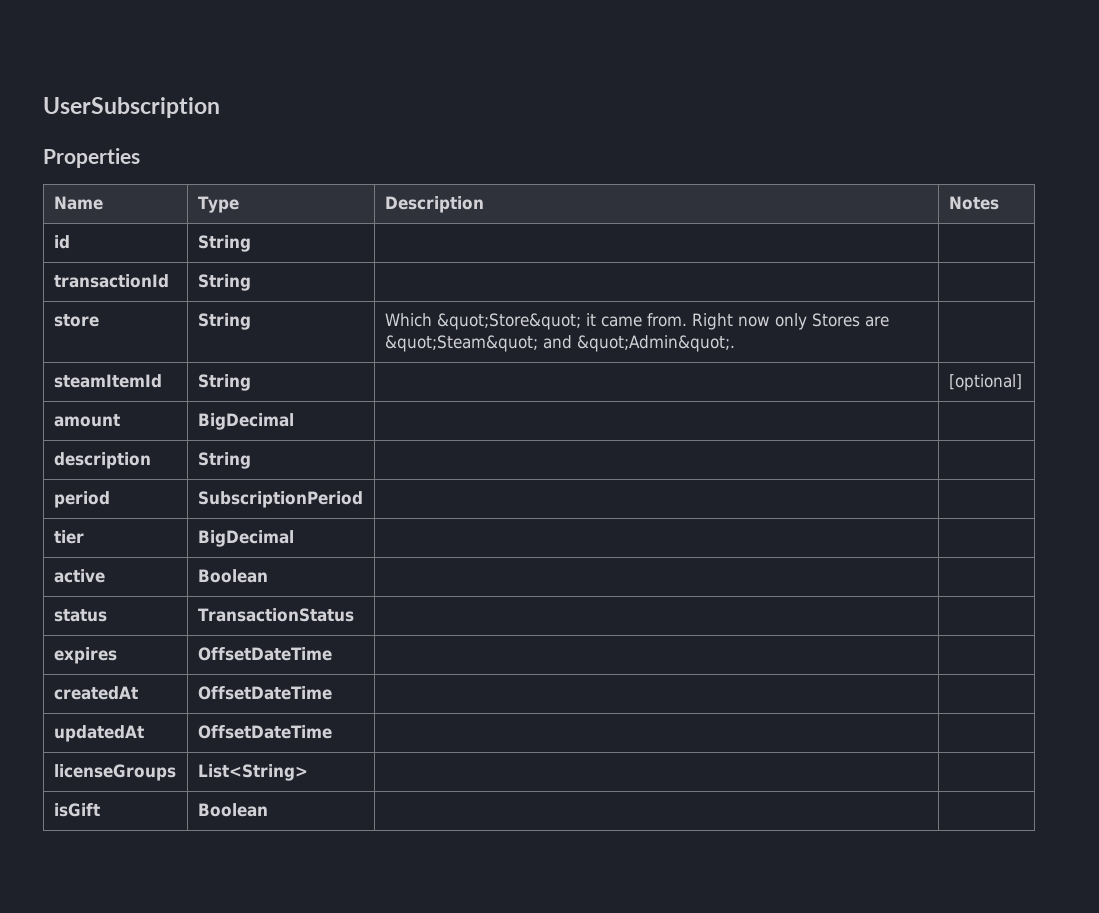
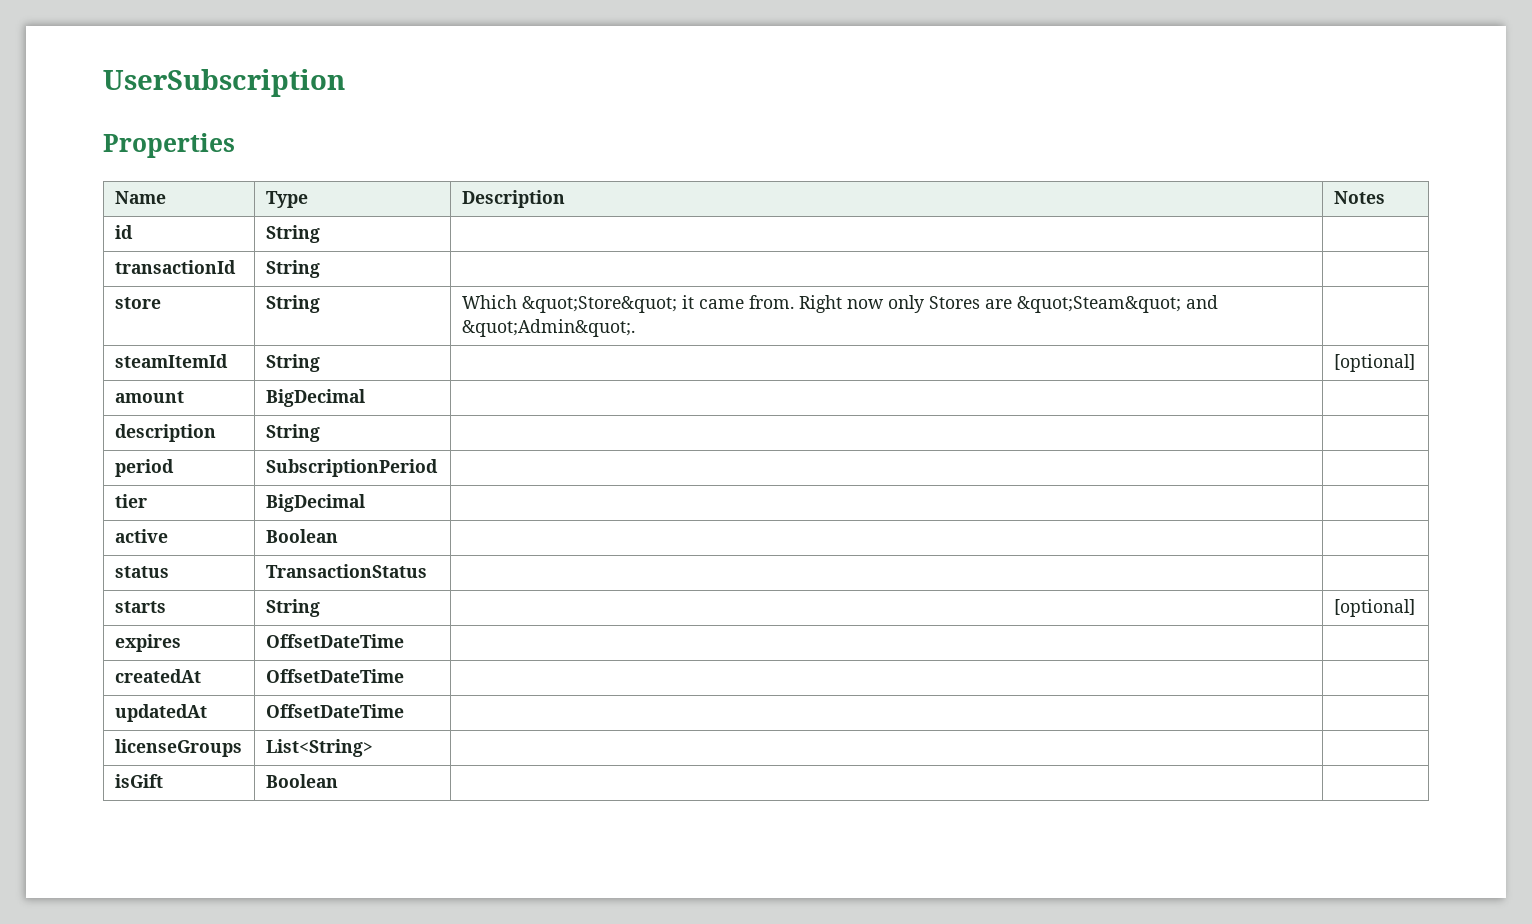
+ starts | String | | [optional]

